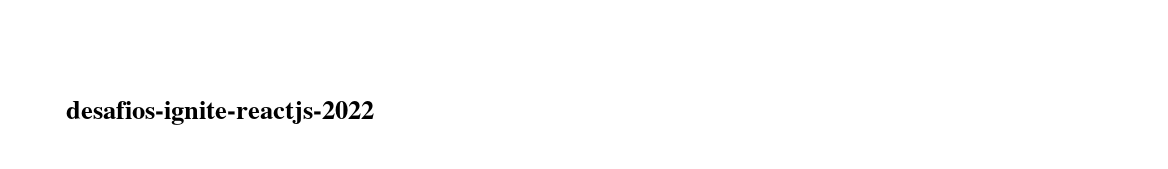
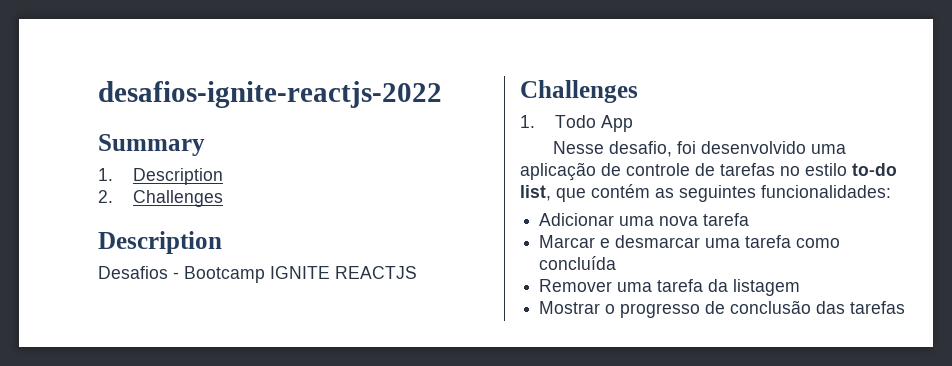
+ Summary
+ 1. Description
+ 2. Challenges
+ Description
+ Desafios - Bootcamp IGNITE REACTJS
+ Challenges
+ 1. Todo App
+ Nesse desafio, foi desenvolvido uma aplicação de controle de tarefas no estilo to-do list, que contém as seguintes funcionalidades:
+ Adicionar uma nova tarefa
+ Marcar e desmarcar uma tarefa como concluída
+ Remover uma tarefa da listagem
+ Mostrar o progresso de conclusão das tarefas

